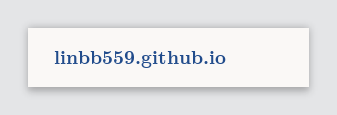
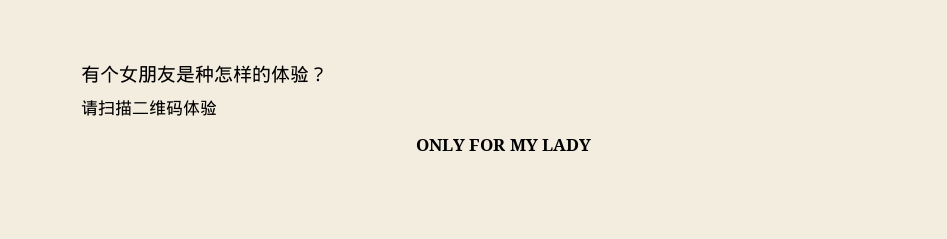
- linbb559.github.io
+ 有个女朋友是种怎样的体验？
+ 请扫描二维码体验
+ ONLY FOR MY LADY

